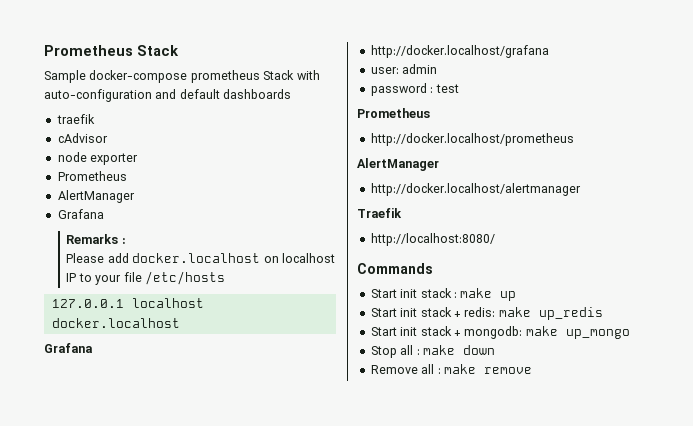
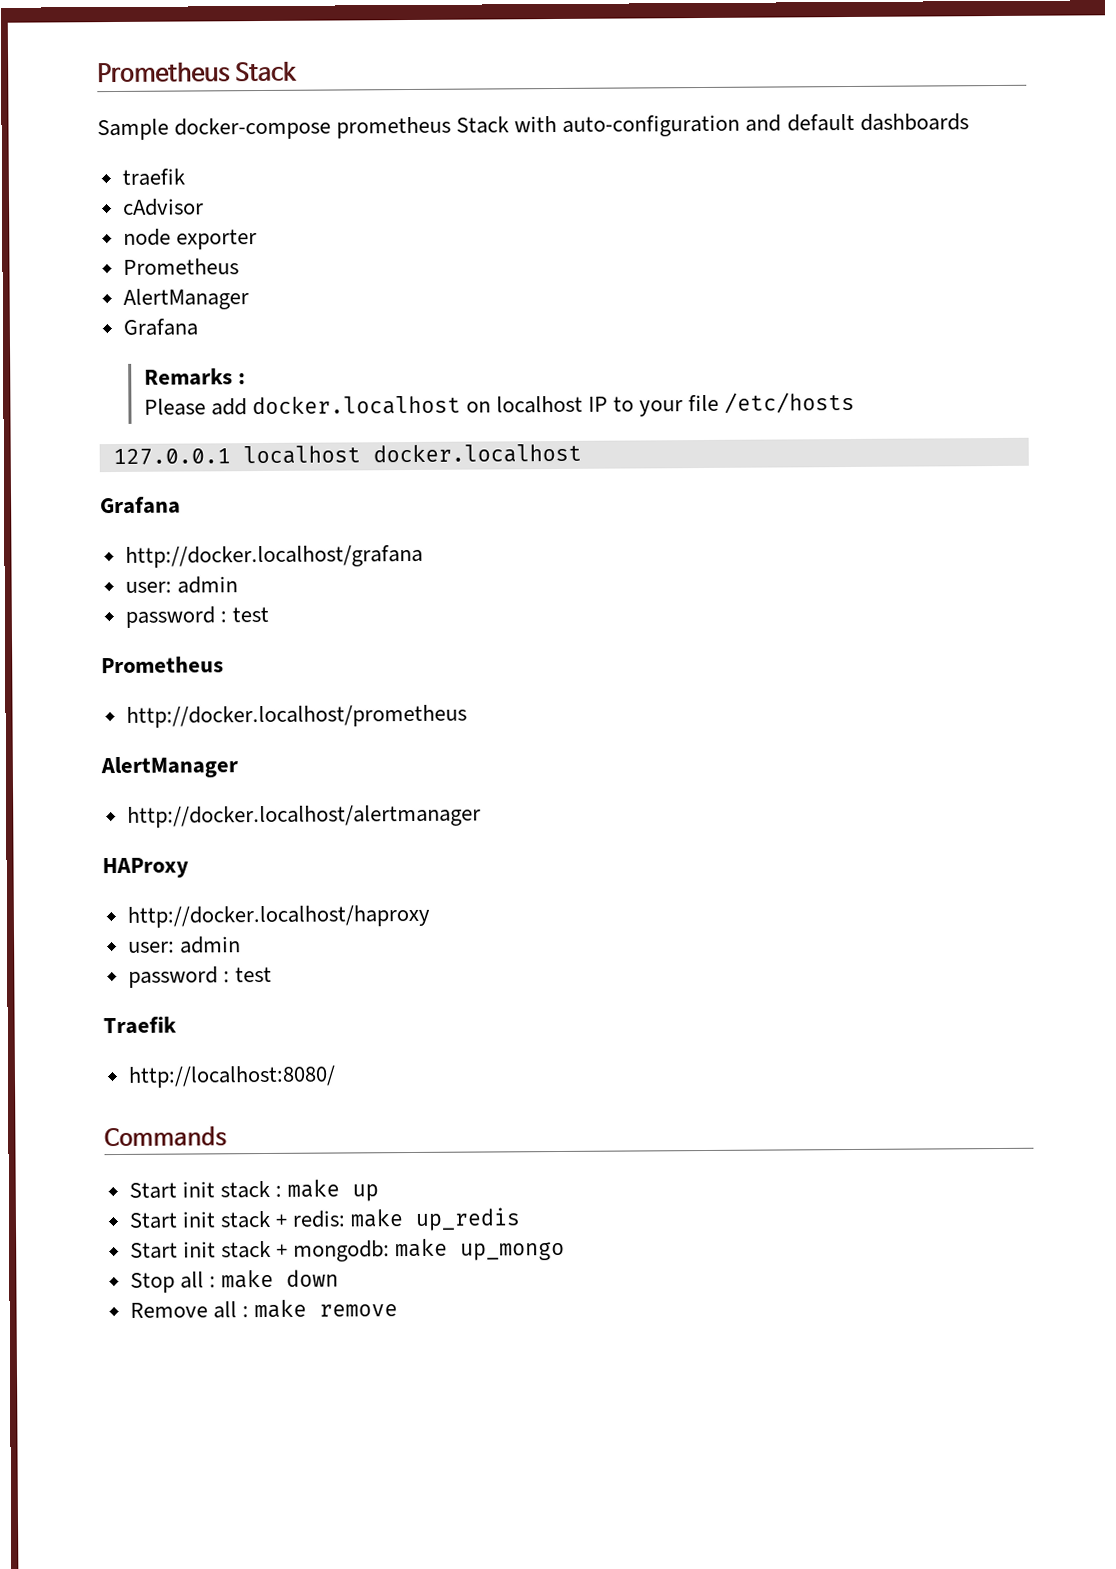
+ HAProxy
+ http://docker.localhost/haproxy
+ user: admin
+ password : test

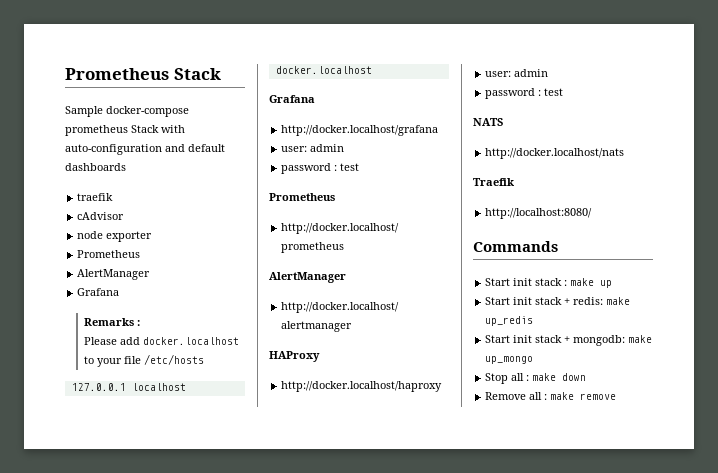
- Please add docker.localhost on localhost IP to your file /etc/hosts
+ Please add docker.localhost to your file /etc/hosts
+ NATS
+ http://docker.localhost/nats

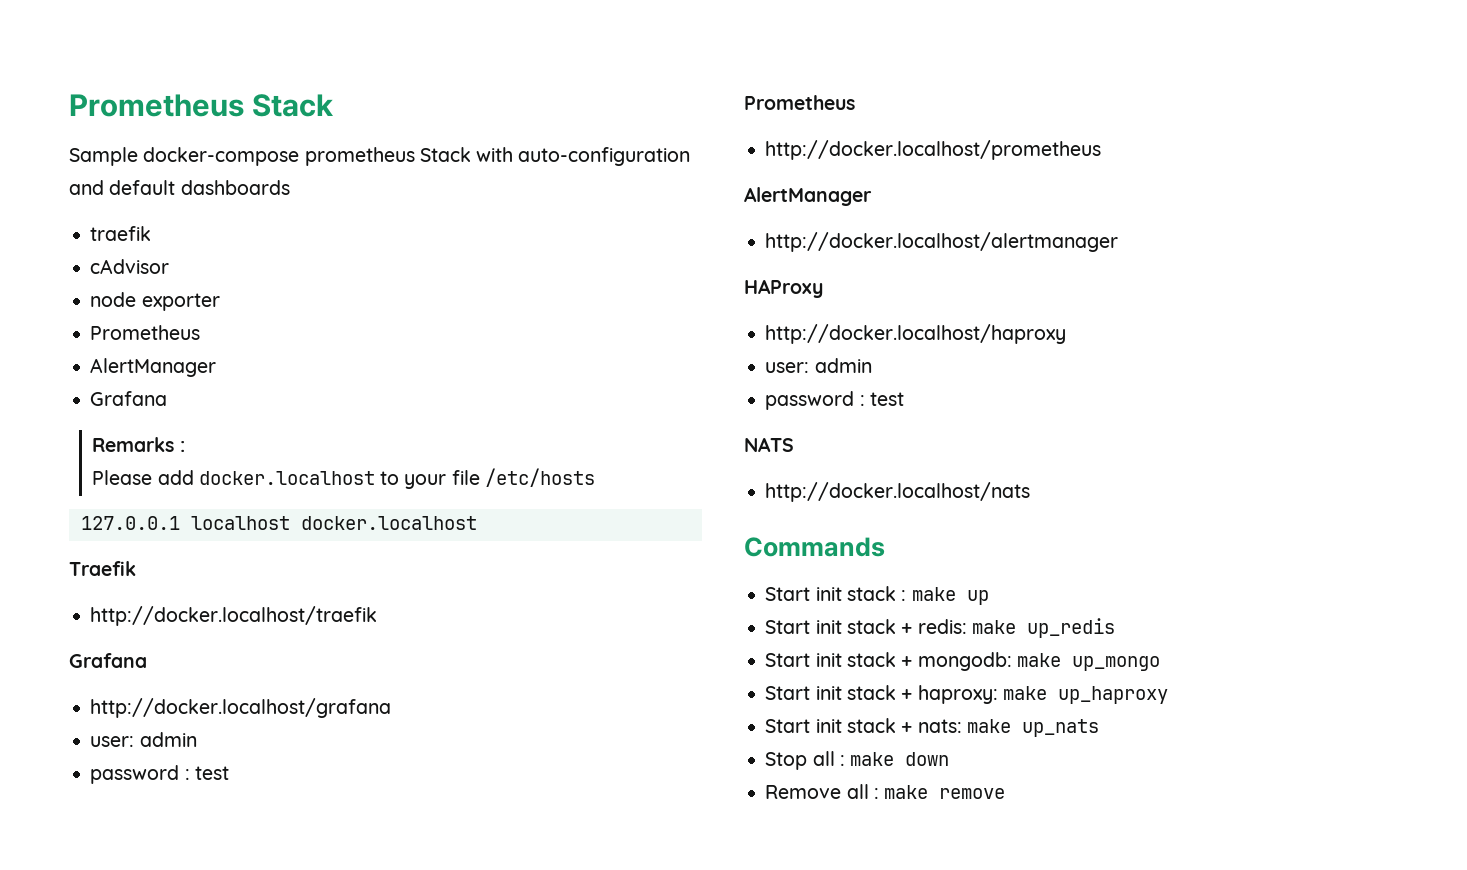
+ Traefik
+ http://docker.localhost/traefik
- Traefik
- http://localhost:8080/
+ Start init stack + haproxy: make up_haproxy
+ Start init stack + nats: make up_nats

